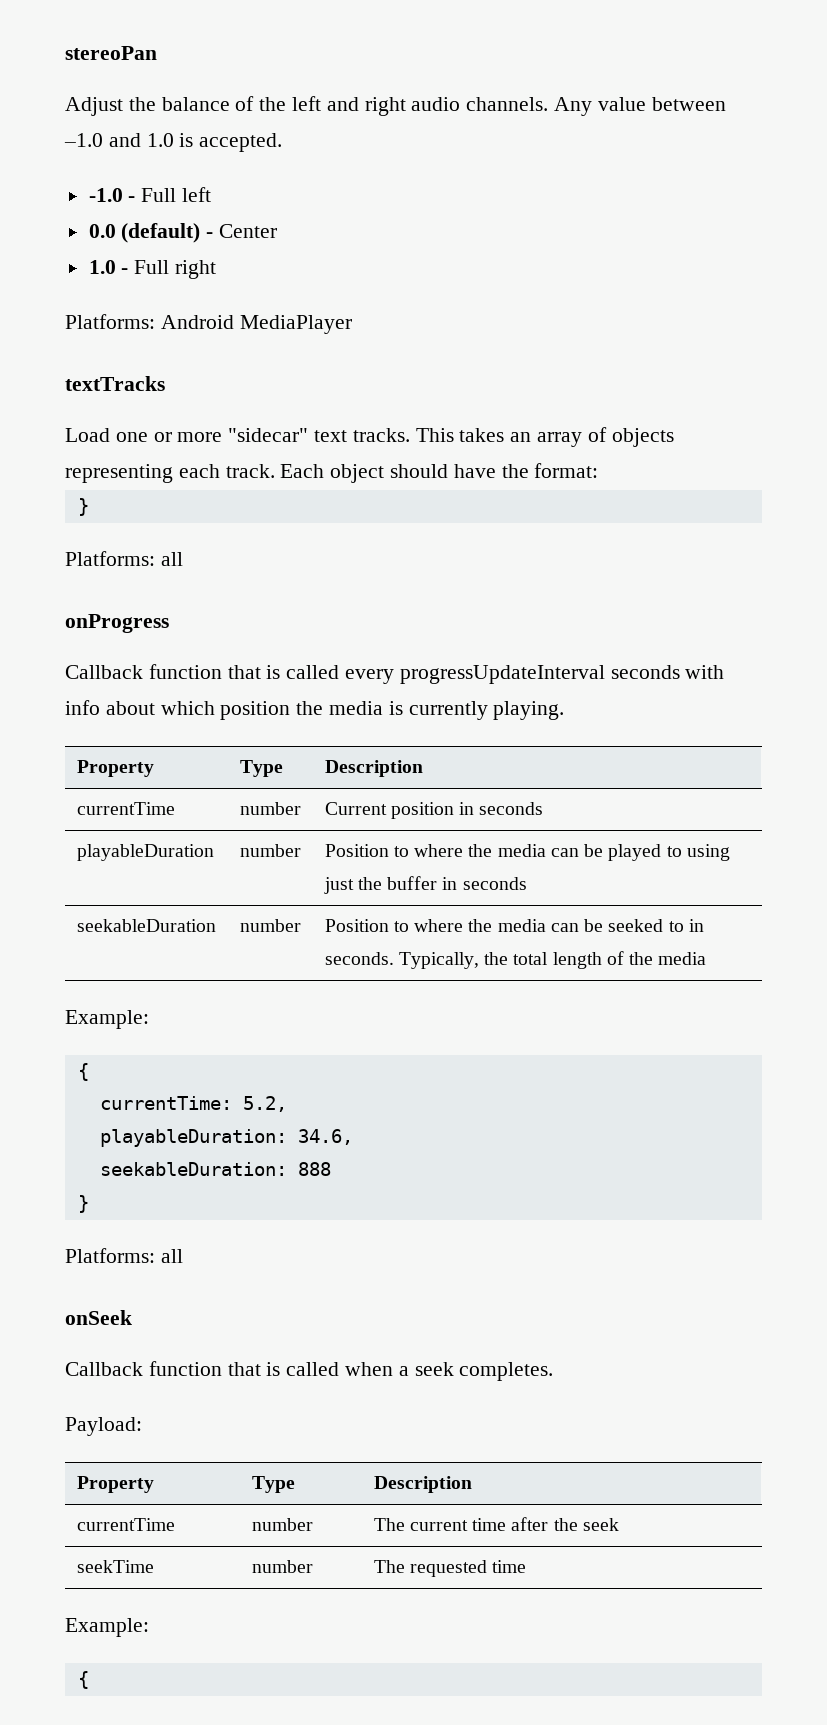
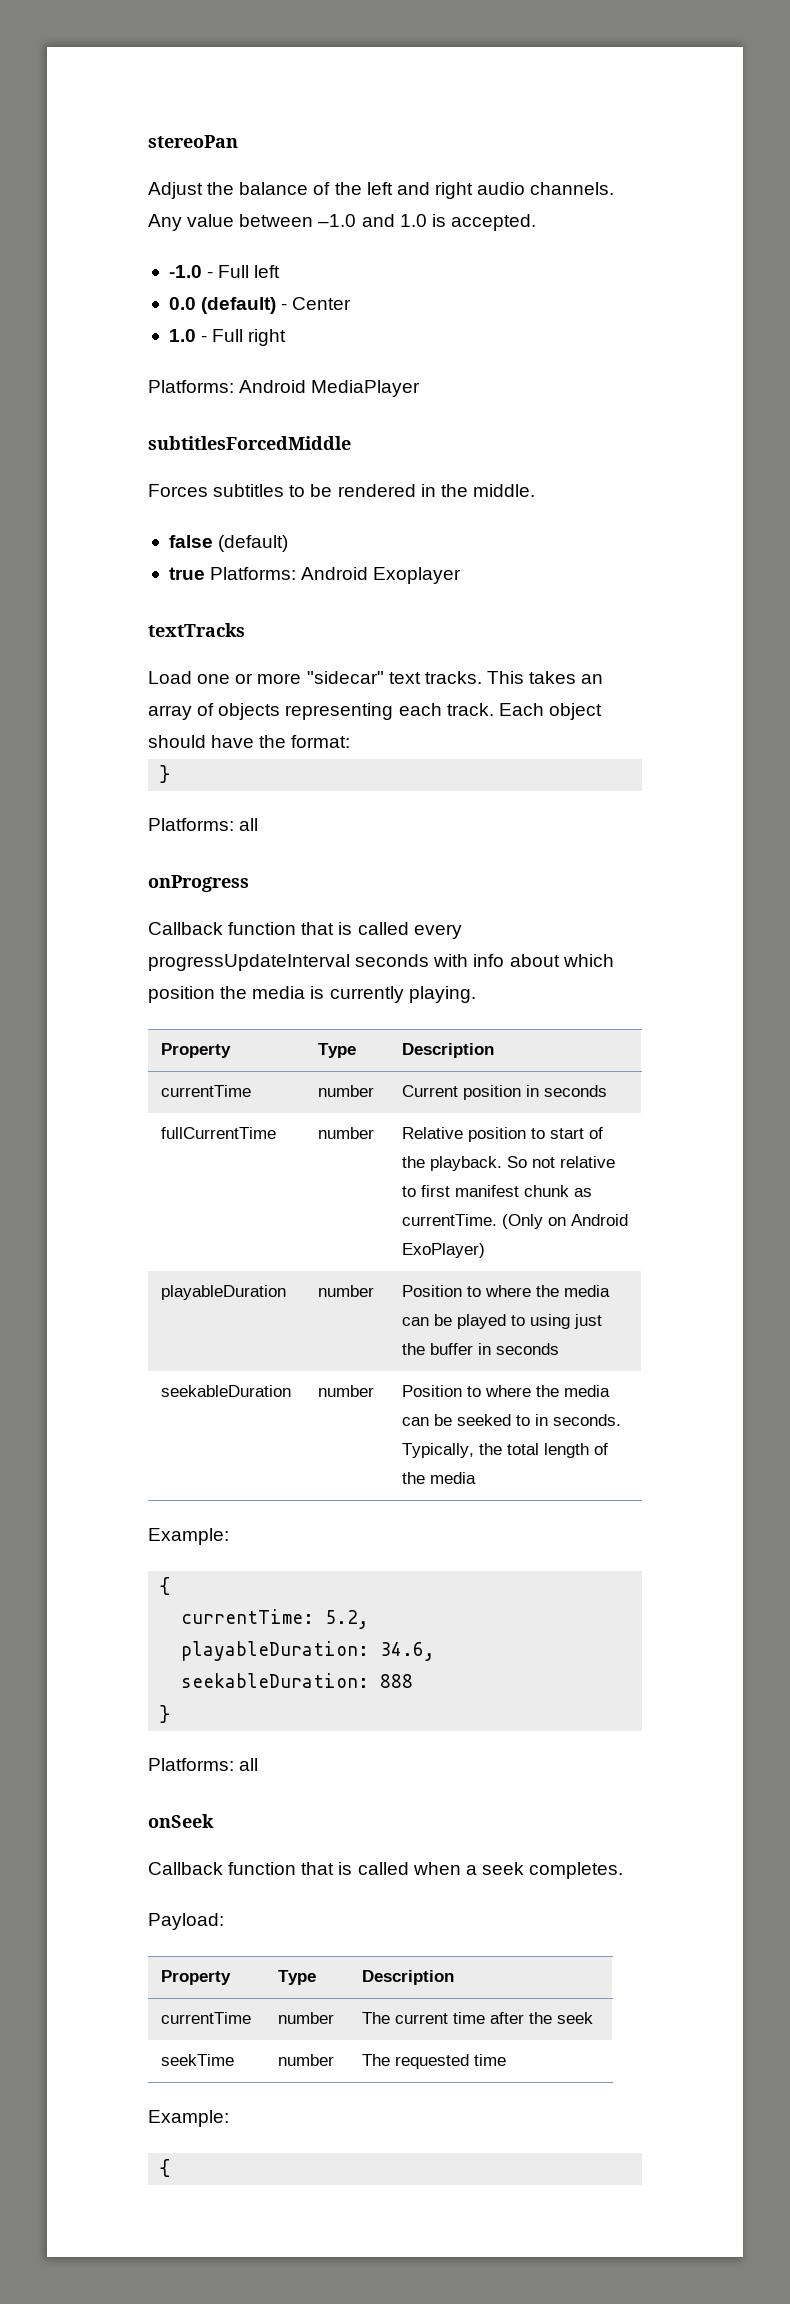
+ subtitlesForcedMiddle
+ Forces subtitles to be rendered in the middle.
+ false (default)
+ true Platforms: Android Exoplayer
+ fullCurrentTime | number | Relative position to start of the playback. So not relative to first manifest chunk as currentTime. (Only on Android ExoPlayer)

